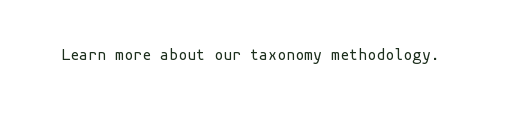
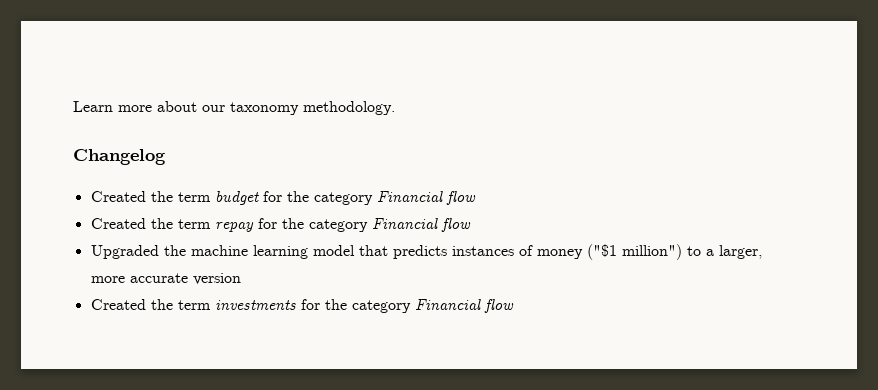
+ Changelog
+ Created the term budget for the category Financial flow
+ Created the term repay for the category Financial flow
+ Upgraded the machine learning model that predicts instances of money ("$1 million") to a larger, more accurate version
+ Created the term investments for the category Financial flow

